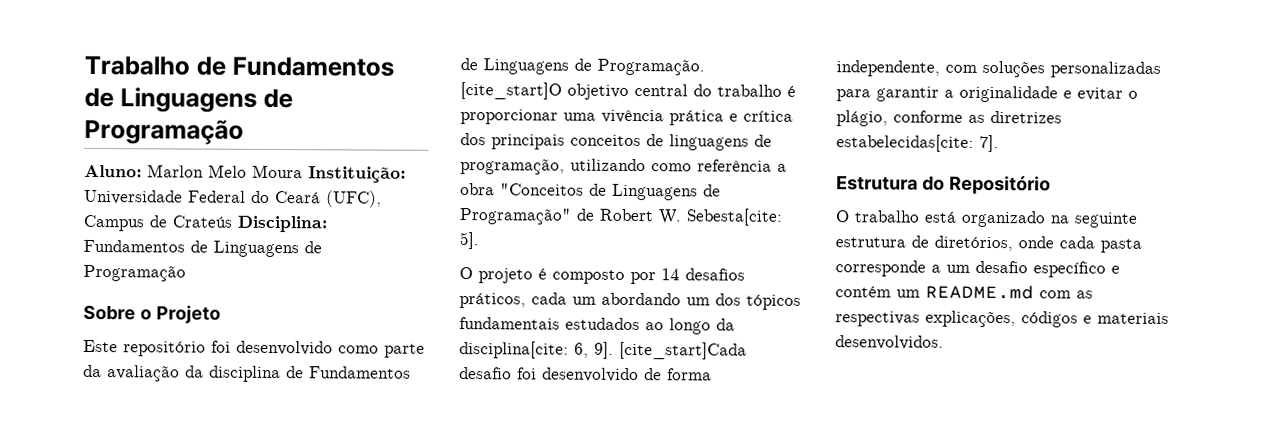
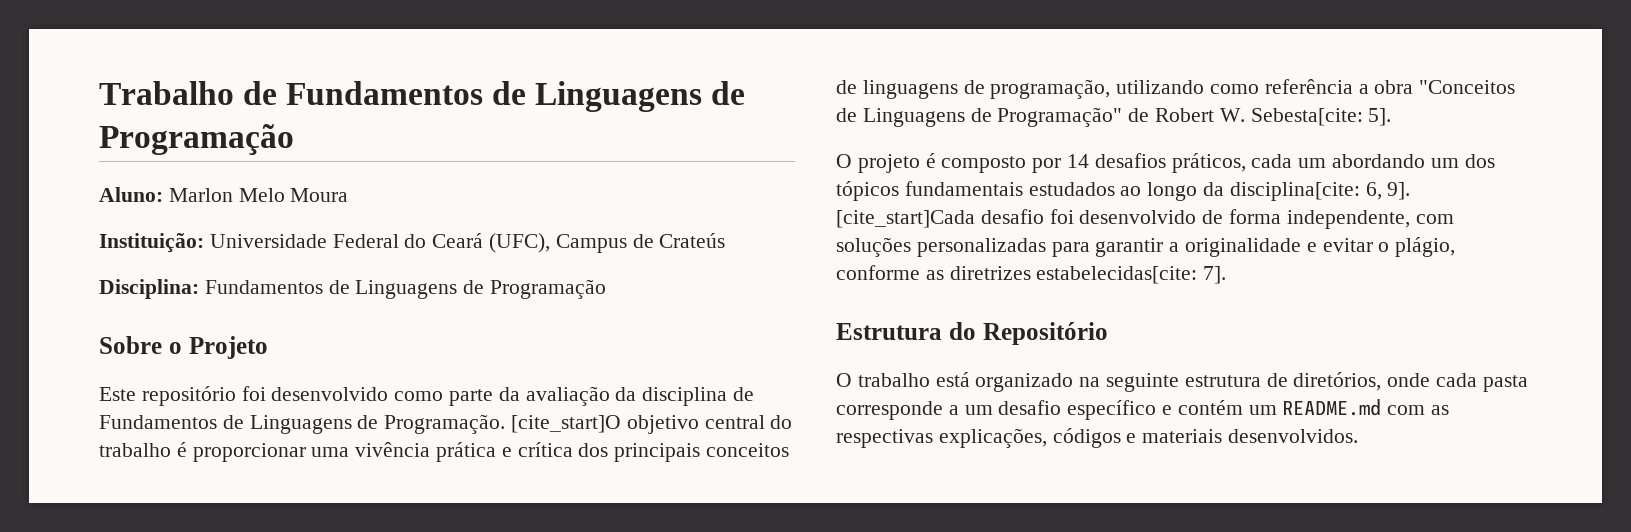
- Aluno: Marlon Melo Moura Instituição: Universidade Federal do Ceará (UFC), Campus de Crateús Disciplina: Fundamentos de Linguagens de Programação
+ Aluno: Marlon Melo Moura
+ Instituição: Universidade Federal do Ceará (UFC), Campus de Crateús
+ Disciplina: Fundamentos de Linguagens de Programação

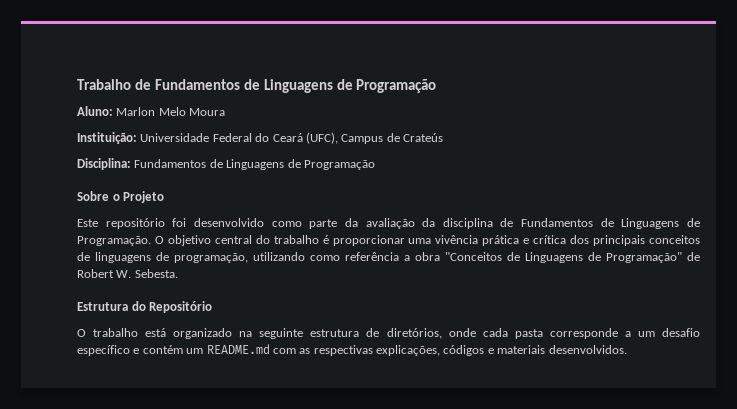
- [cite_start]O objetivo central do trabalho é proporcionar uma vivência prática e crítica dos principais conceitos de linguagens de programação, utilizando como referência a obra "Conceitos de Linguagens de Programação" de Robert W. Sebesta[cite: 5].
- O projeto é composto por 14 desafios práticos, cada um abordando um dos tópicos fundamentais estudados ao longo da disciplina[cite: 6, 9]. [cite_start]Cada desafio foi desenvolvido de forma independente, com soluções personalizadas para garantir a originalidade e evitar o plágio, conforme as diretrizes estabelecidas[cite: 7].
+ O objetivo central do trabalho é proporcionar uma vivência prática e crítica dos principais conceitos de linguagens de programação, utilizando como referência a obra "Conceitos de Linguagens de Programação" de Robert W. Sebesta.

